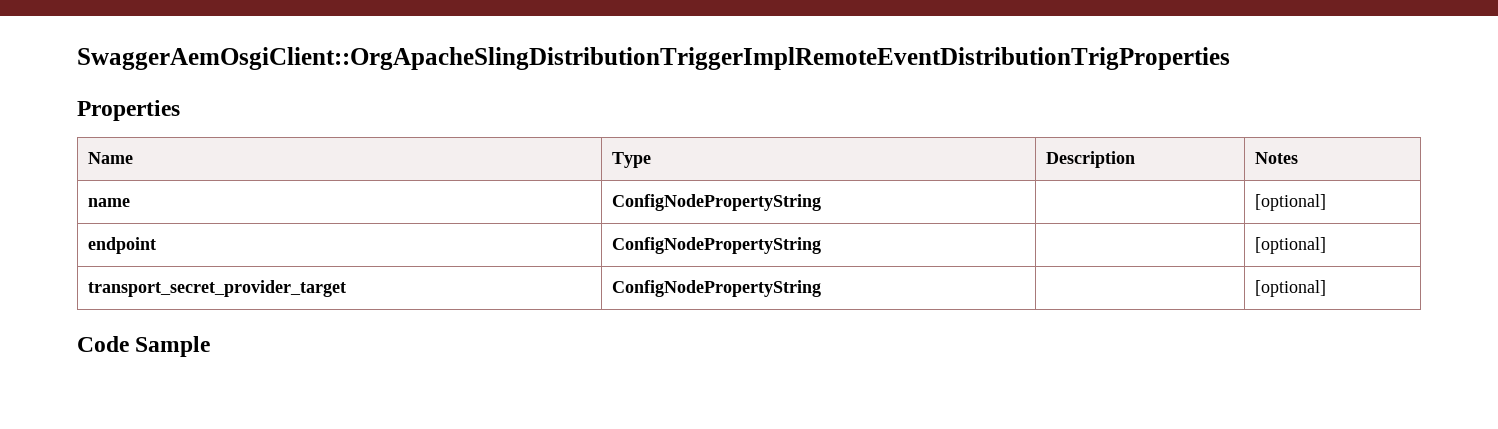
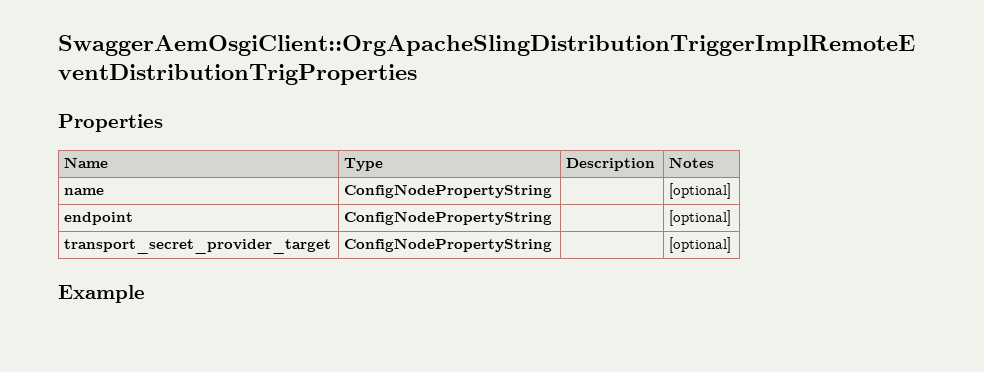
- Code Sample
+ Example

